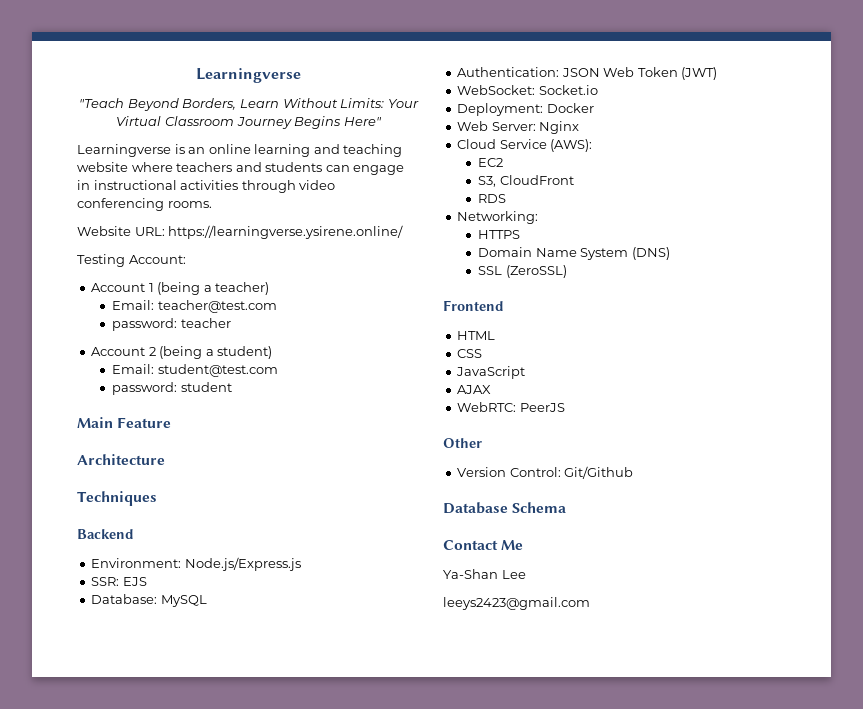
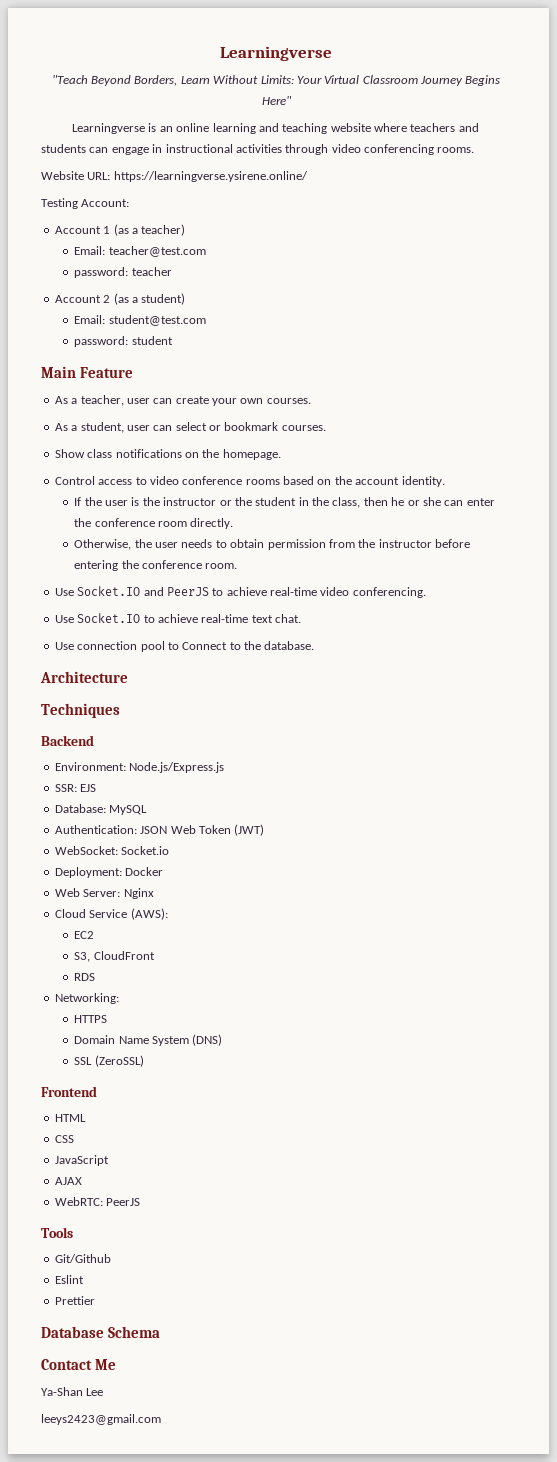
- Account 1 (being a teacher)
+ Account 1 (as a teacher)
- Account 2 (being a student)
+ Account 2 (as a student)
+ As a teacher, user can create your own courses.
+ As a student, user can select or bookmark courses.
+ Show class notifications on the homepage.
+ Control access to video conference rooms based on the account identity.
+ If the user is the instructor or the student in the class, then he or she can enter the conference room directly.
+ Otherwise, the user needs to obtain permission from the instructor before entering the conference room.
+ Use Socket.IO and PeerJS to achieve real-time video conferencing.
+ Use Socket.IO to achieve real-time text chat.
+ Use connection pool to Connect to the database.
- Other
- Version Control: Git/Github
+ Tools
+ Git/Github
+ Eslint
+ Prettier

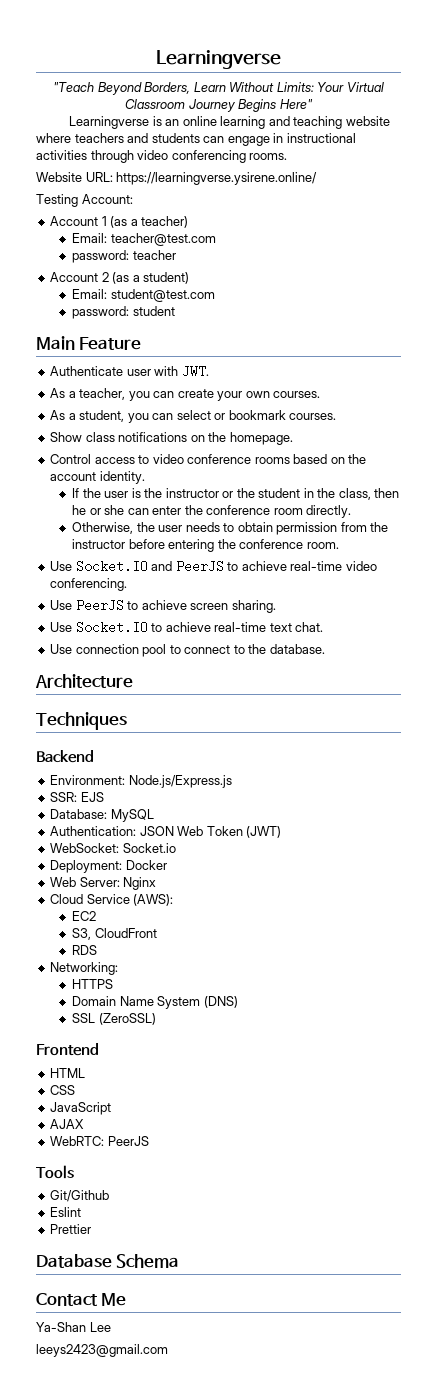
+ Authenticate user with JWT.
- As a teacher, user can create your own courses.
+ As a teacher, you can create your own courses.
- As a student, user can select or bookmark courses.
+ As a student, you can select or bookmark courses.
+ Use PeerJS to achieve screen sharing.
- Use connection pool to Connect to the database.
+ Use connection pool to connect to the database.

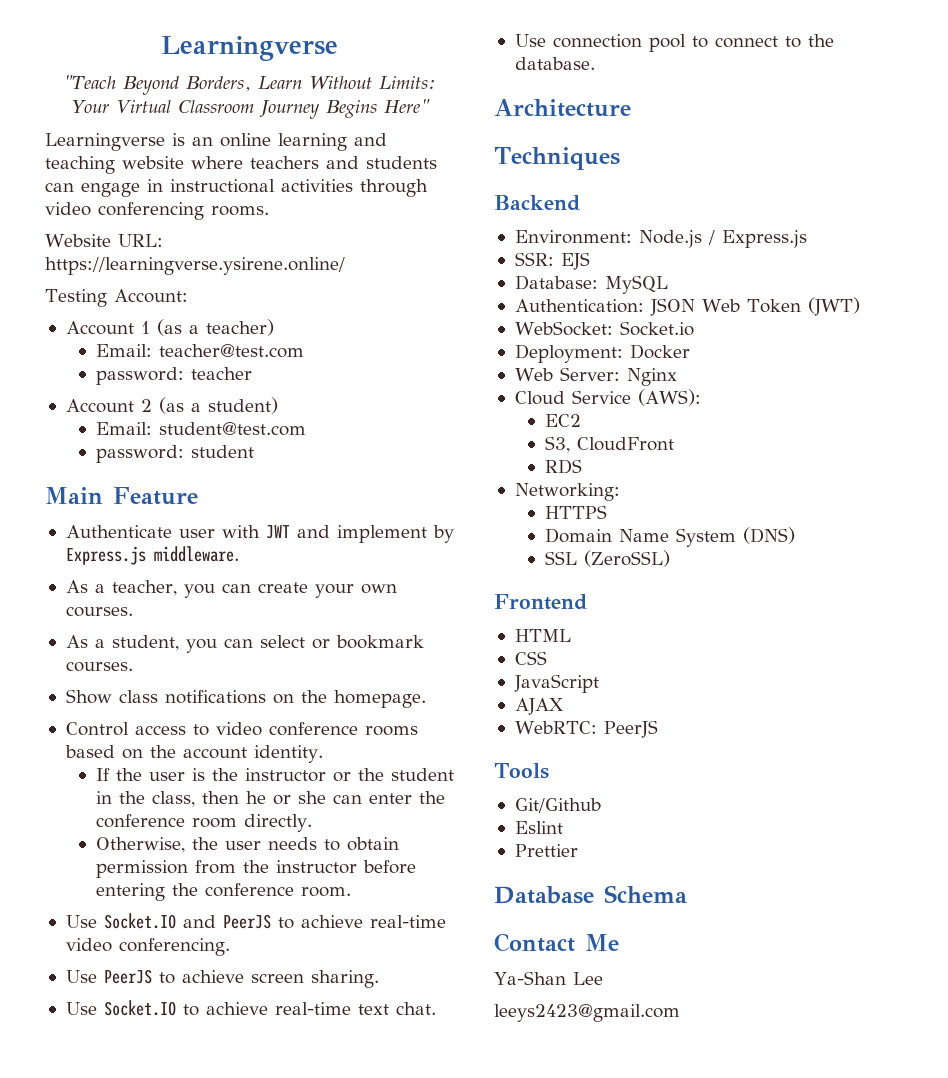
- Authenticate user with JWT.
+ Authenticate user with JWT and implement by Express.js middleware.
- Environment: Node.js/Express.js
+ Environment: Node.js / Express.js

